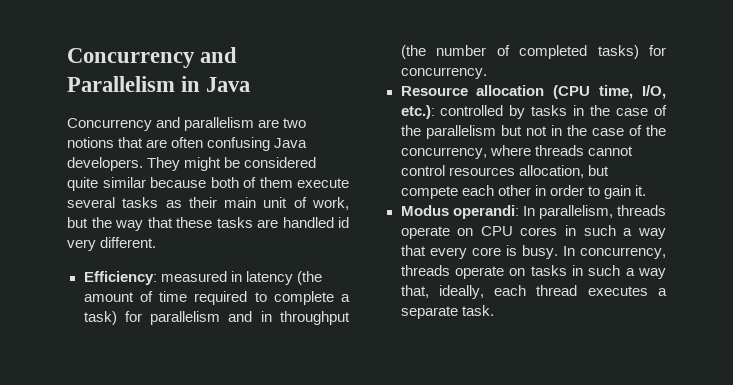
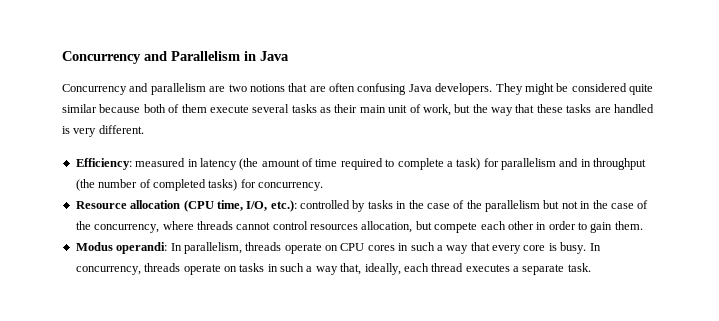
- They might be considered quite similar because both of them execute several tasks as their main unit of work, but the way that these tasks are handled id very different.
+ They might be considered quite similar because both of them execute several tasks as their main unit of work, but the way that these tasks are handled is very different.
- Resource allocation (CPU time, I/O, etc.): controlled by tasks in the case of the parallelism but not in the case of the concurrency, where threads cannot control resources allocation, but compete each other in order to gain it.
+ Resource allocation (CPU time, I/O, etc.): controlled by tasks in the case of the parallelism but not in the case of the concurrency, where threads cannot control resources allocation, but compete each other in order to gain them.

